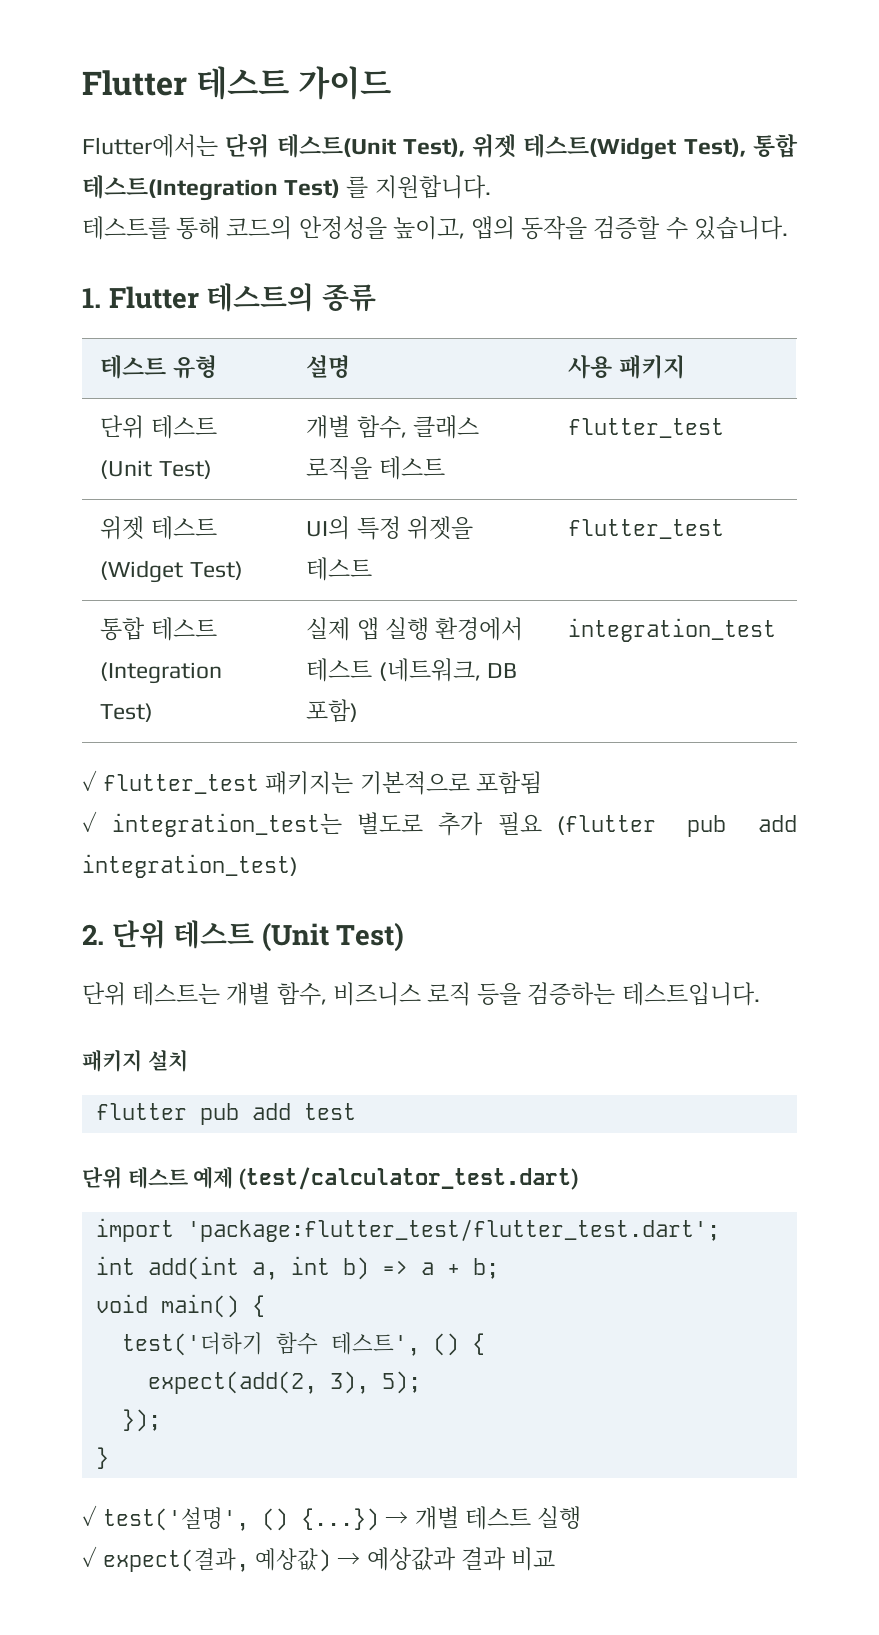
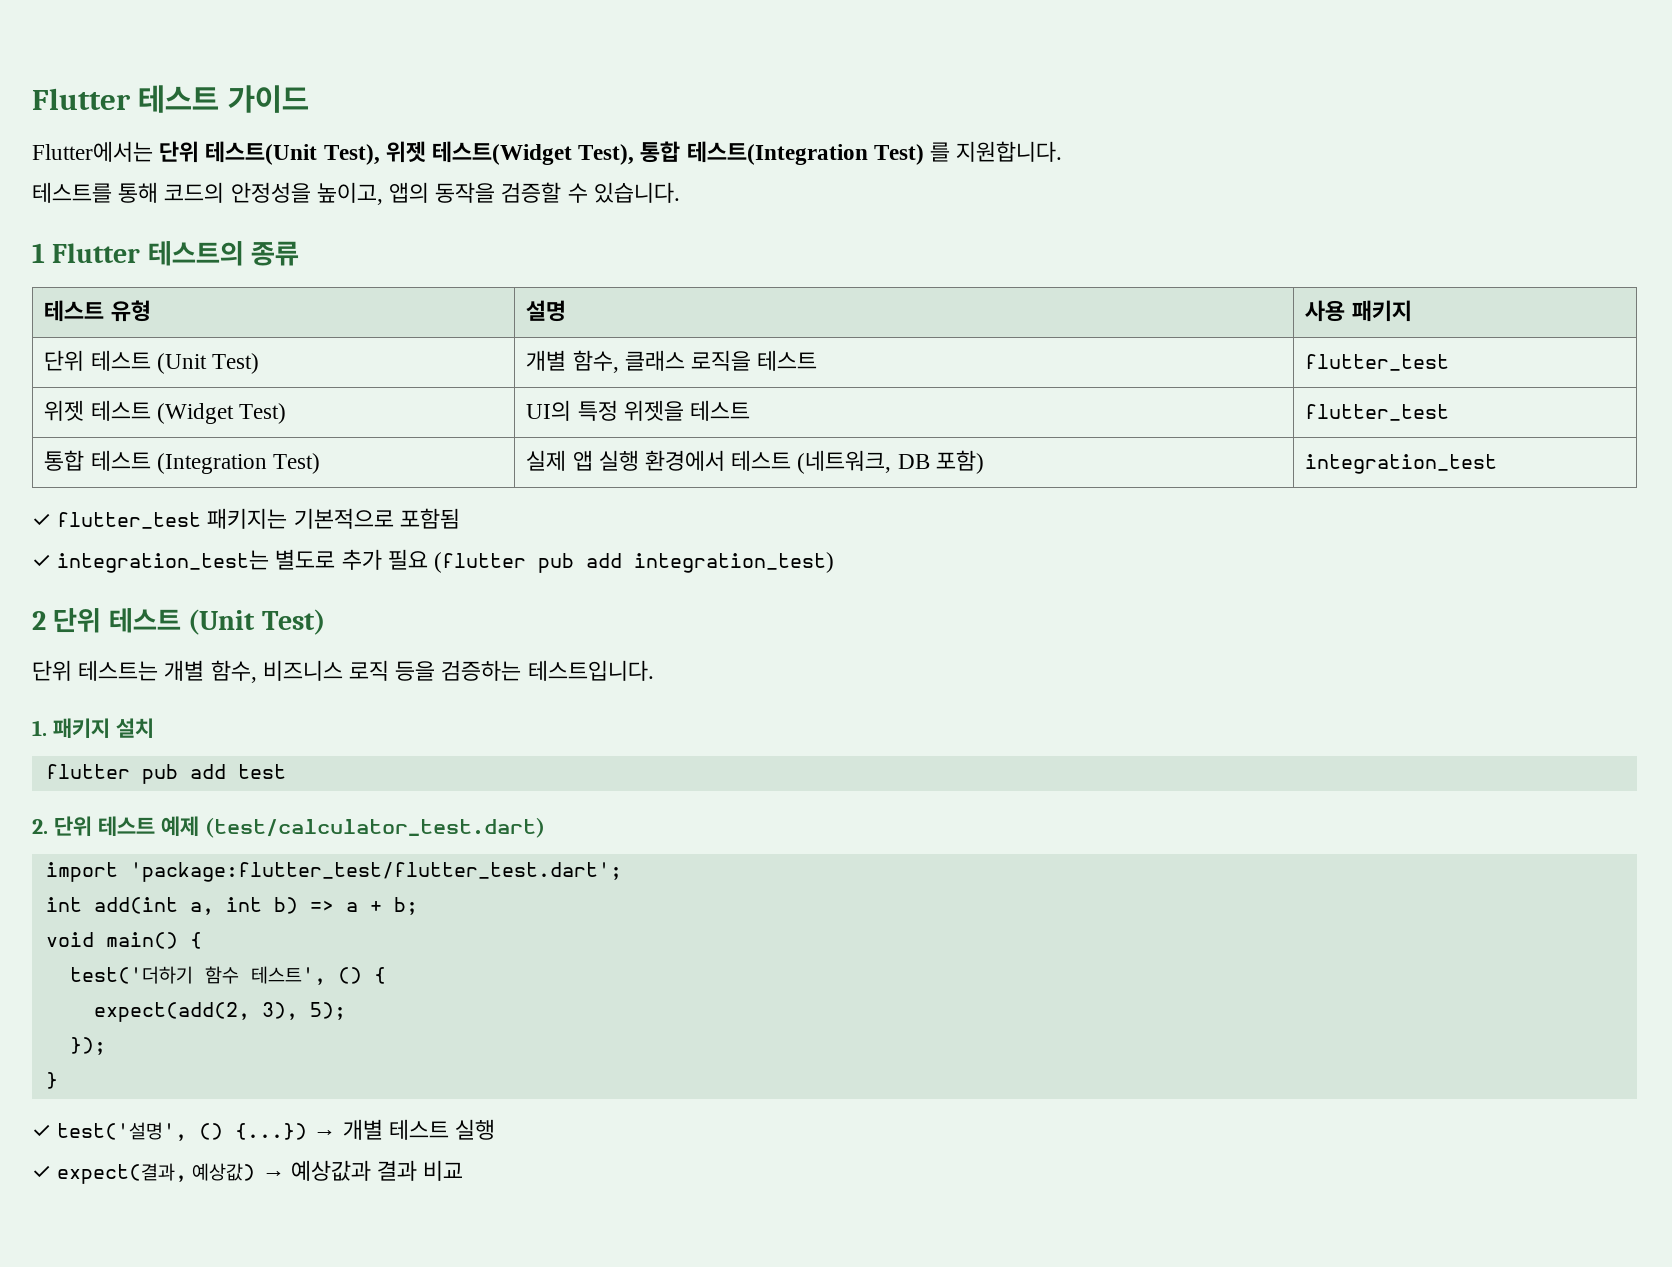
- 1. Flutter 테스트의 종류
+ 1 Flutter 테스트의 종류
- 2. 단위 테스트 (Unit Test)
+ 2 단위 테스트 (Unit Test)
- 패키지 설치
+ 1. 패키지 설치
- 단위 테스트 예제 (test/calculator_test.dart)
+ 2. 단위 테스트 예제 (test/calculator_test.dart)

